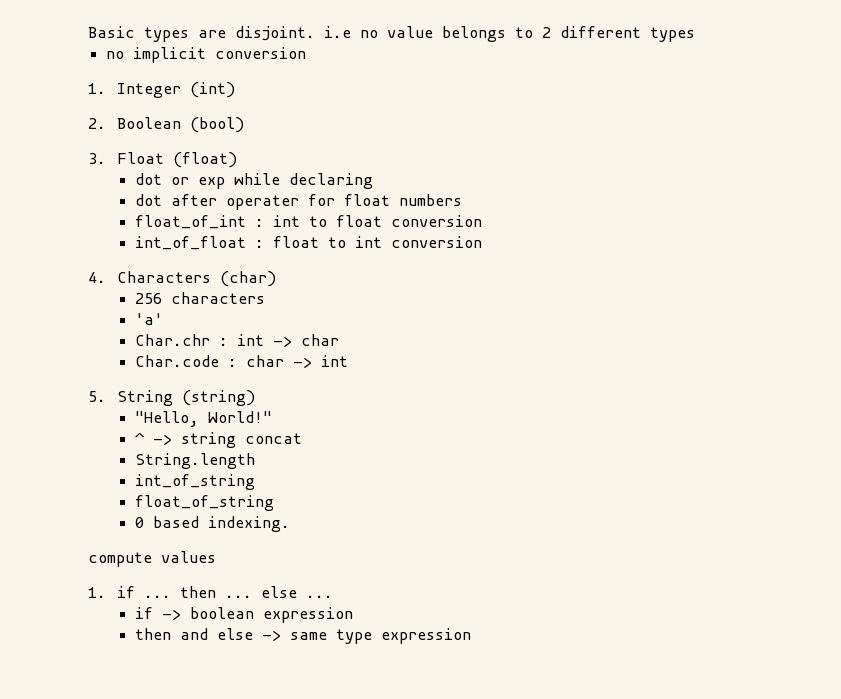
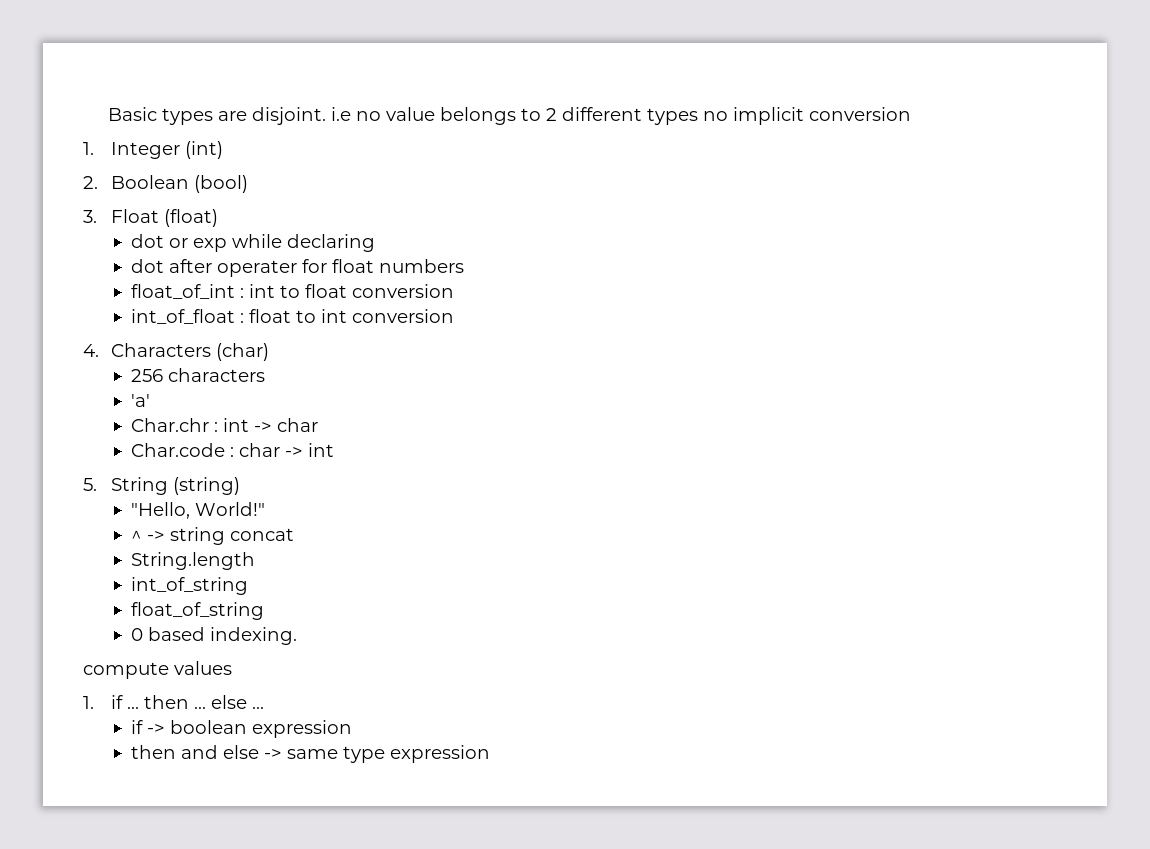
- Basic types are disjoint. i.e no value belongs to 2 different types
- no implicit conversion
+ Basic types are disjoint. i.e no value belongs to 2 different types no implicit conversion

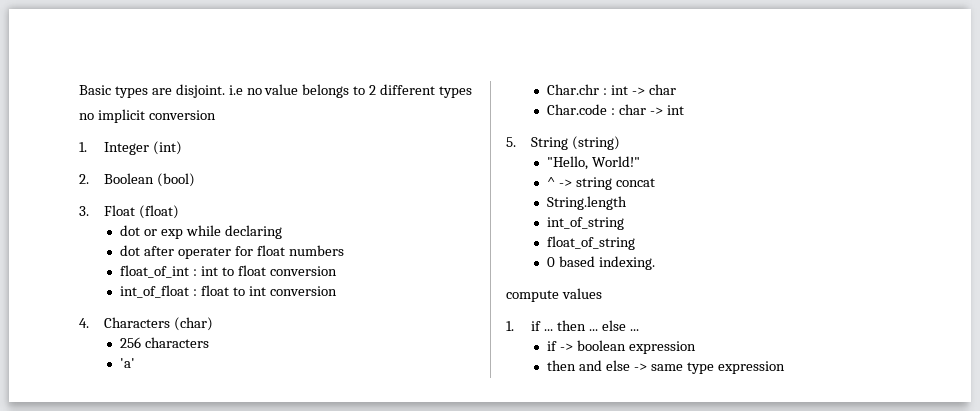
- Basic types are disjoint. i.e no value belongs to 2 different types no implicit conversion
+ Basic types are disjoint. i.e no value belongs to 2 different types
+ no implicit conversion

